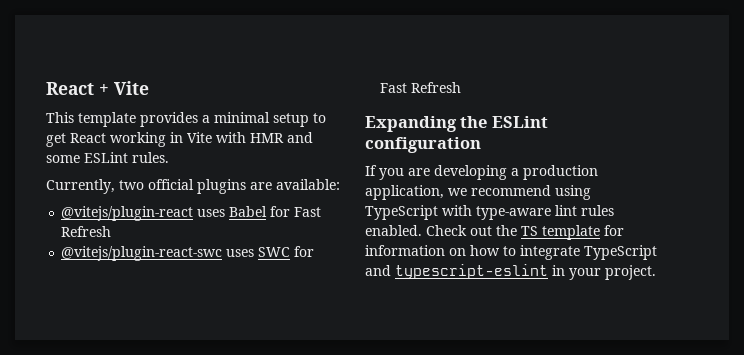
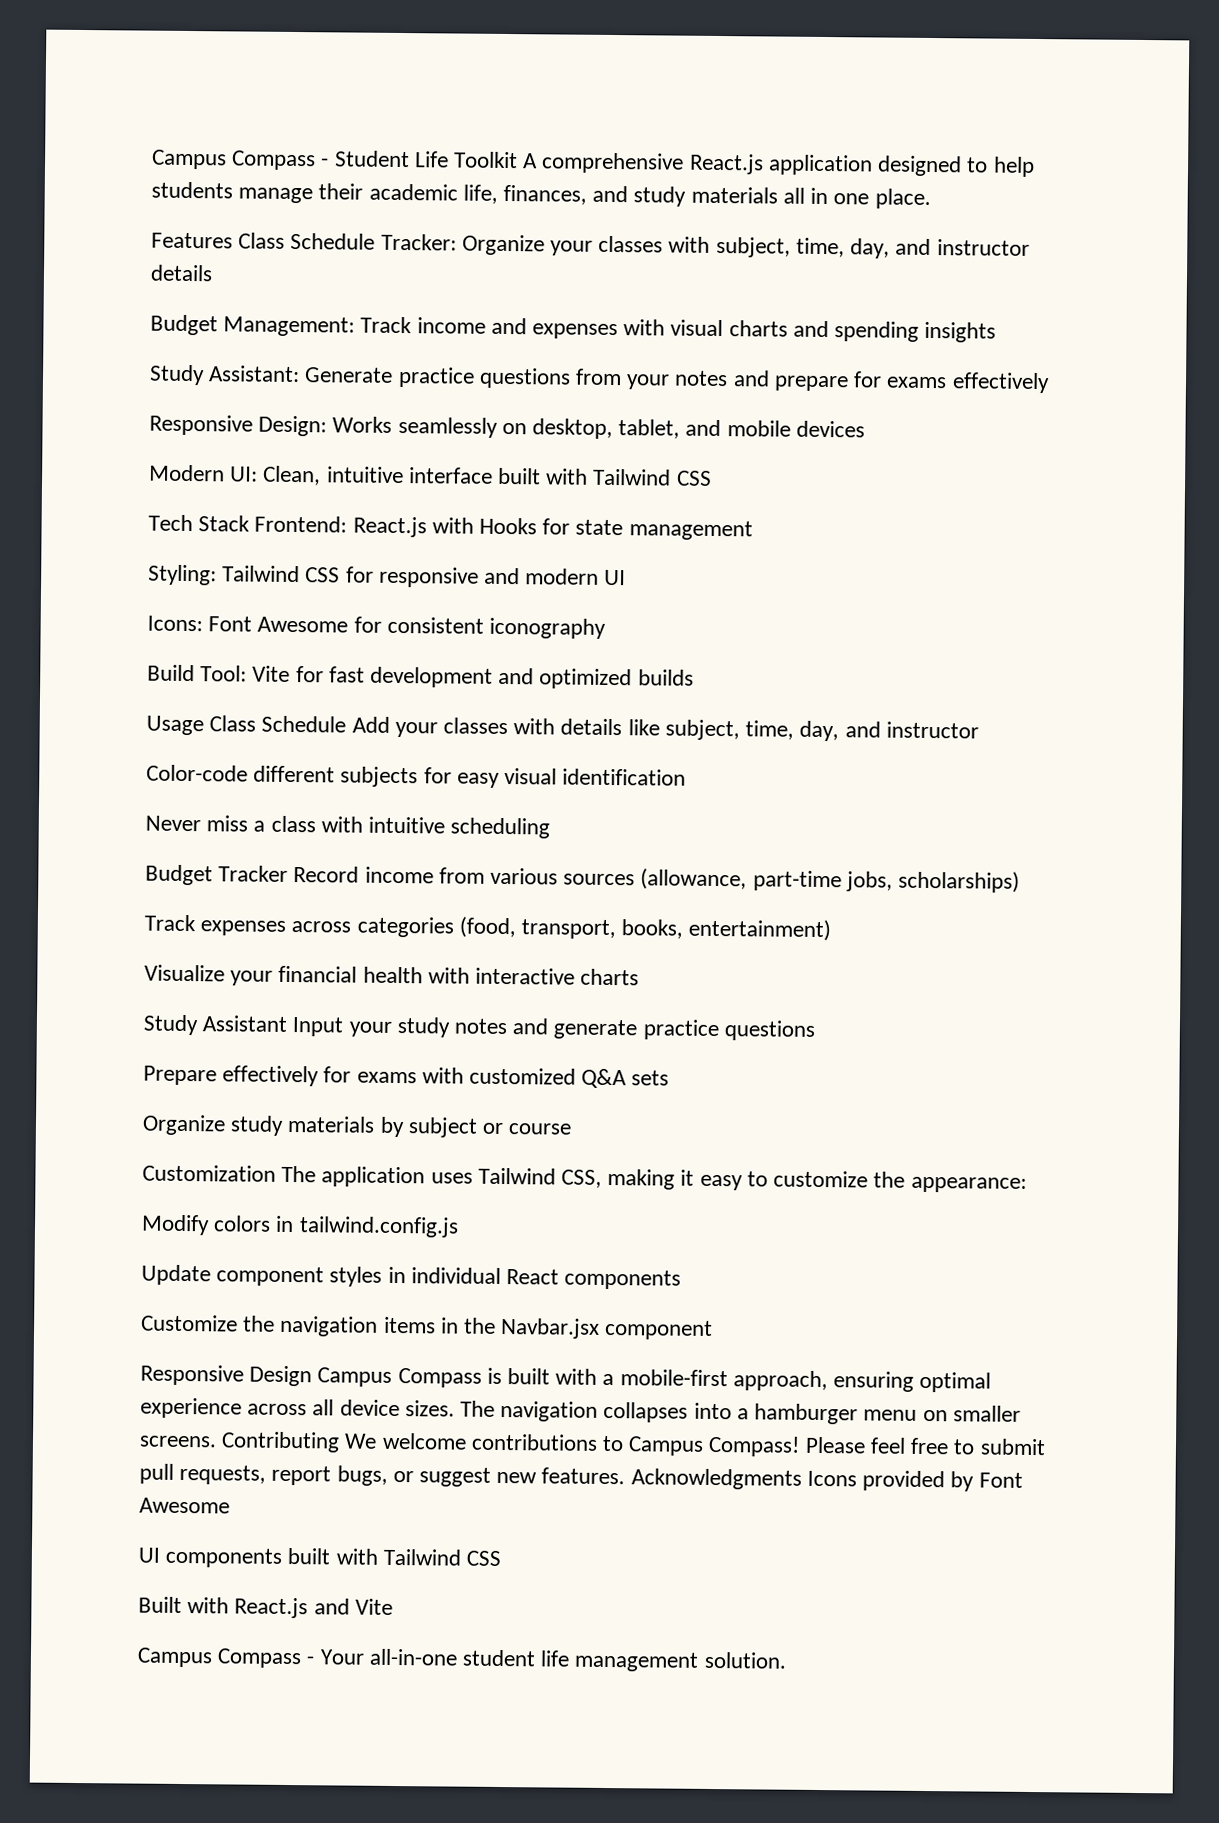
- React + Vite
- This template provides a minimal setup to get React working in Vite with HMR and some ESLint rules.
- Currently, two official plugins are available:
- @vitejs/plugin-react uses Babel for Fast Refresh
- @vitejs/plugin-react-swc uses SWC for Fast Refresh
- Expanding the ESLint configuration
- If you are developing a production application, we recommend using TypeScript with type-aware lint rules enabled. Check out the TS template for information on how to integrate TypeScript and typescript-eslint in your project.
+ Campus Compass - Student Life Toolkit A comprehensive React.js application designed to help students manage their academic life, finances, and study materials all in one place.
+ Features Class Schedule Tracker: Organize your classes with subject, time, day, and instructor details
+ Budget Management: Track income and expenses with visual charts and spending insights
+ Study Assistant: Generate practice questions from your notes and prepare for exams effectively
+ Responsive Design: Works seamlessly on desktop, tablet, and mobile devices
+ Modern UI: Clean, intuitive interface built with Tailwind CSS
+ Tech Stack Frontend: React.js with Hooks for state management
+ Styling: Tailwind CSS for responsive and modern UI
+ Icons: Font Awesome for consistent iconography
+ Build Tool: Vite for fast development and optimized builds
+ Usage Class Schedule Add your classes with details like subject, time, day, and instructor
+ Color-code different subjects for easy visual identification
+ Never miss a class with intuitive scheduling
+ Budget Tracker Record income from various sources (allowance, part-time jobs, scholarships)
+ Track expenses across categories (food, transport, books, entertainment)
+ Visualize your financial health with interactive charts
+ Study Assistant Input your study notes and generate practice questions
+ Prepare effectively for exams with customized Q&A sets
+ Organize study materials by subject or course
+ Customization The application uses Tailwind CSS, making it easy to customize the appearance:
+ Modify colors in tailwind.config.js
+ Update component styles in individual React components
+ Customize the navigation items in the Navbar.jsx component
+ Responsive Design Campus Compass is built with a mobile-first approach, ensuring optimal experience across all device sizes. The navigation collapses into a hamburger menu on smaller screens. Contributing We welcome contributions to Campus Compass! Please feel free to submit pull requests, report bugs, or suggest new features. Acknowledgments Icons provided by Font Awesome
+ UI components built with Tailwind CSS
+ Built with React.js and Vite
+ Campus Compass - Your all-in-one student life management solution.

